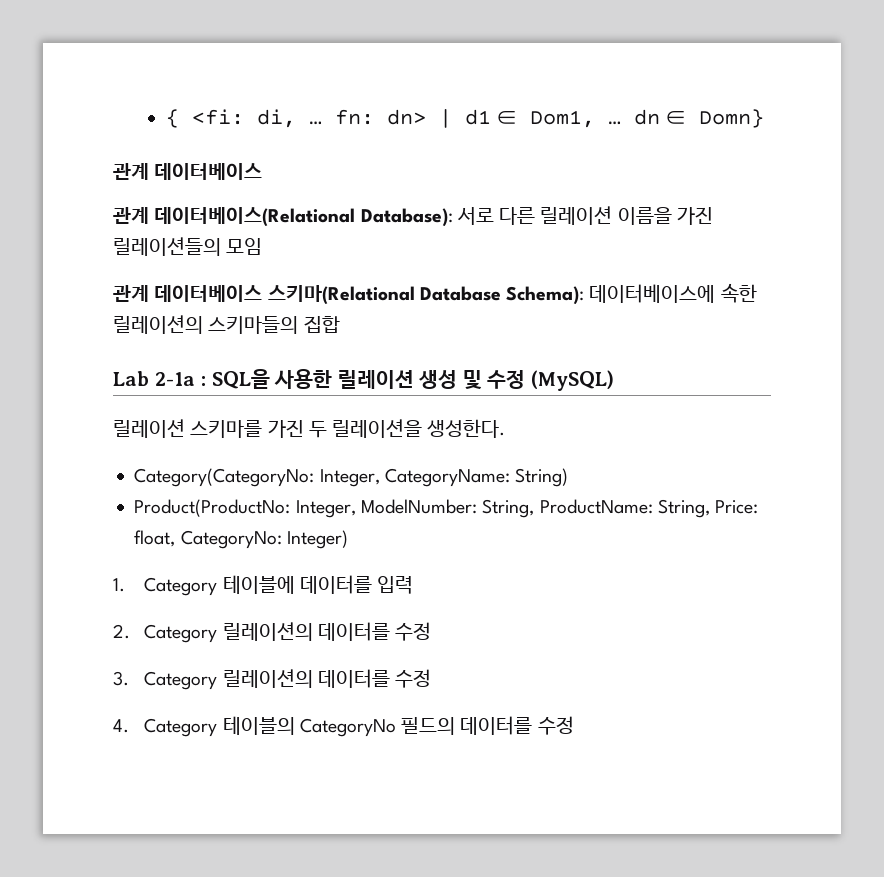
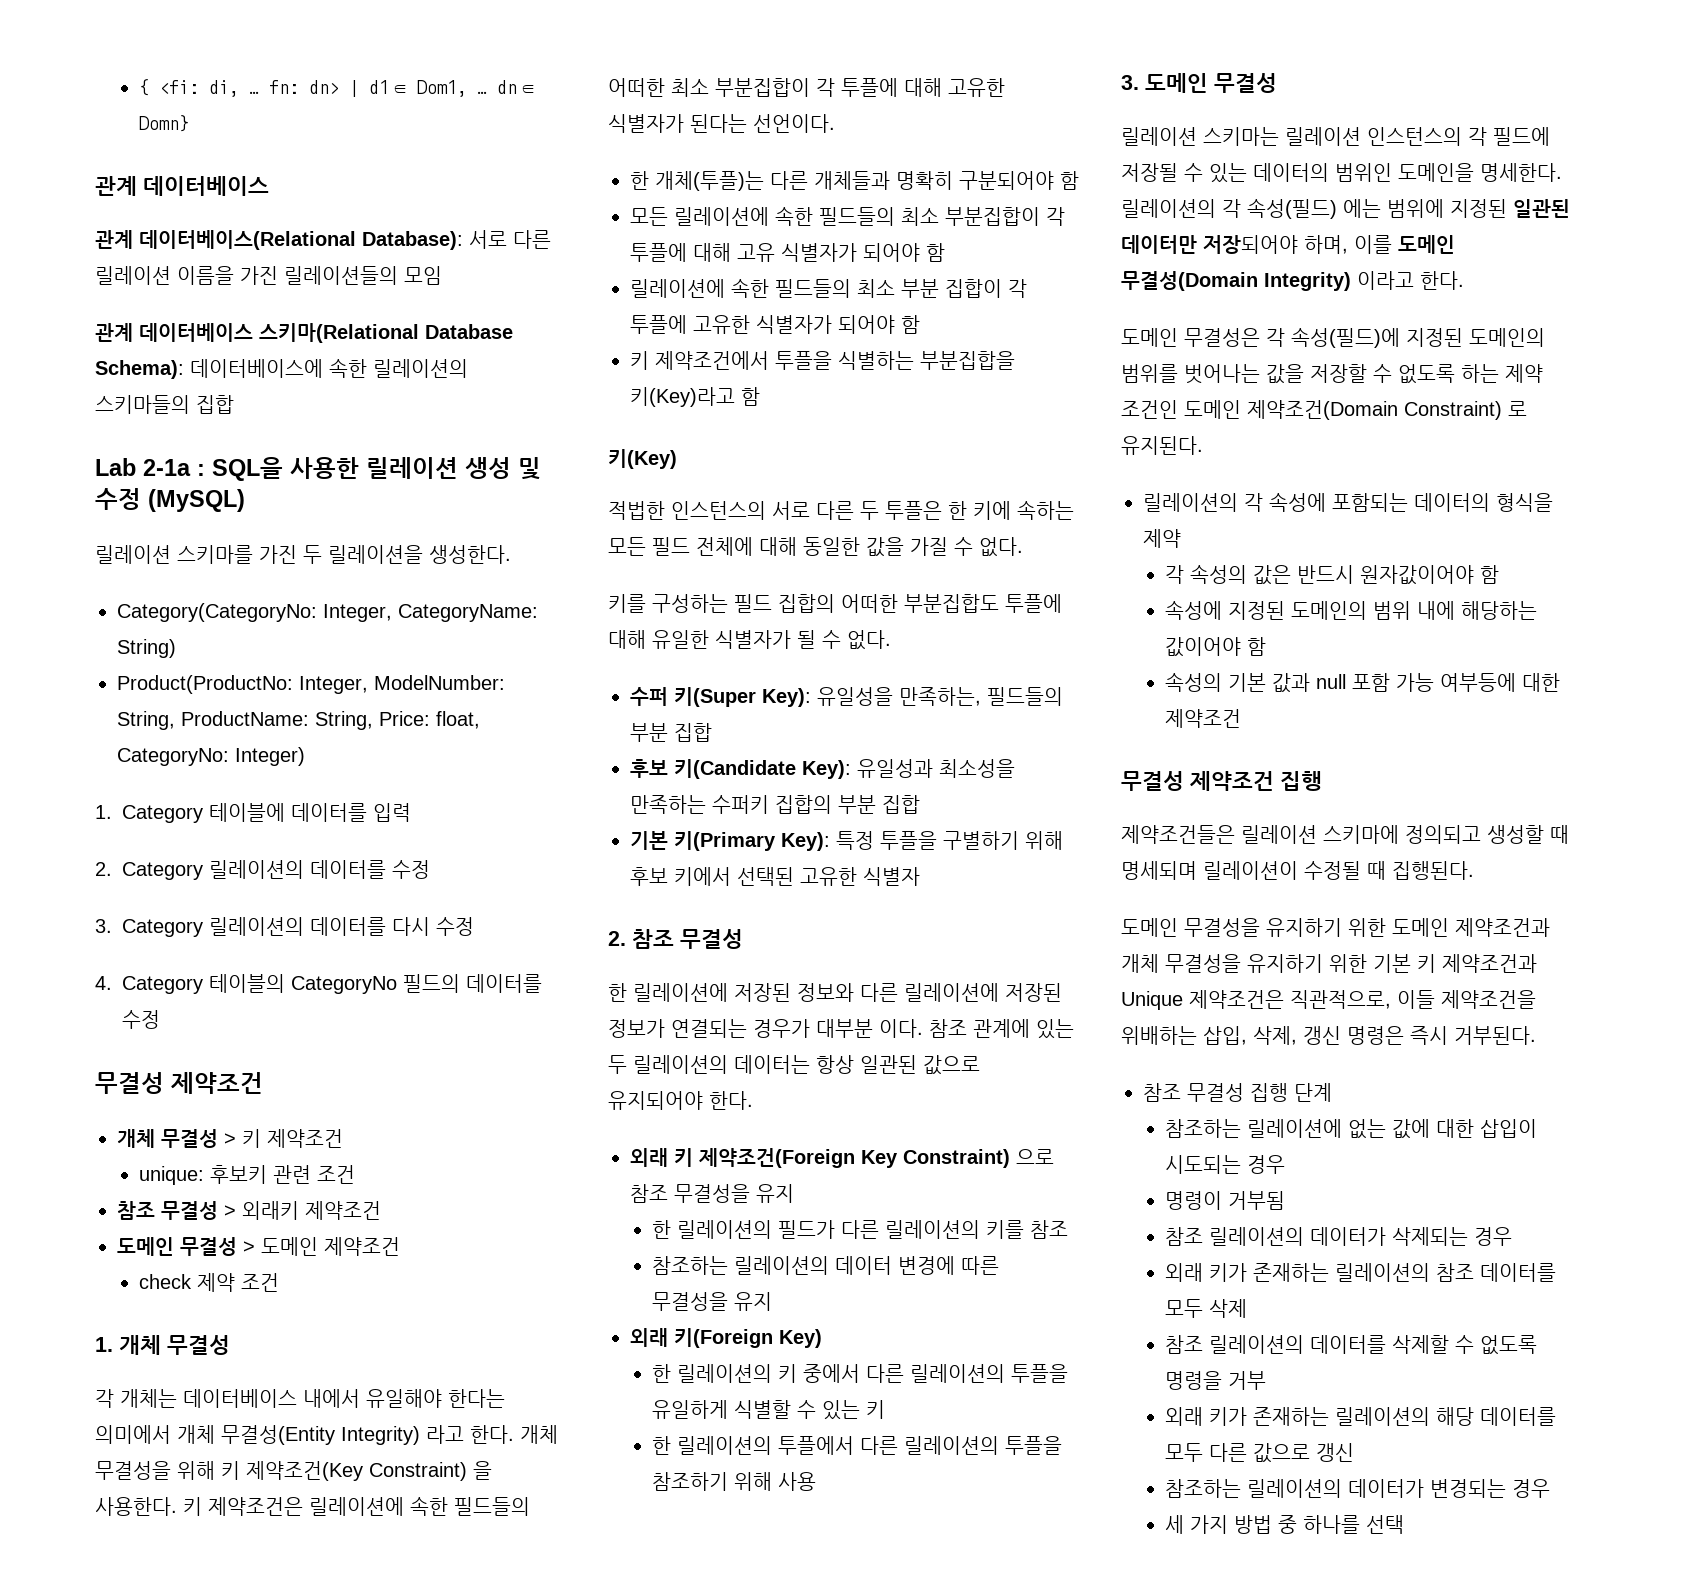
- 3. Category 릴레이션의 데이터를 수정
+ 3. Category 릴레이션의 데이터를 다시 수정
  4. Category 테이블의 CategoryNo 필드의 데이터를 수정
+ 무결성 제약조건
+ 개체 무결성 > 키 제약조건
+ unique: 후보키 관련 조건
+ 참조 무결성 > 외래키 제약조건
+ 도메인 무결성 > 도메인 제약조건
+ check 제약 조건
+ 1. 개체 무결성
+ 각 개체는 데이터베이스 내에서 유일해야 한다는 의미에서 개체 무결성(Entity Integrity) 라고 한다. 개체 무결성을 위해 키 제약조건(Key Constraint) 을 사용한다. 키 제약조건은 릴레이션에 속한 필드들의 어떠한 최소 부분집합이 각 투플에 대해 고유한 식별자가 된다는 선언이다.
+ 한 개체(투플)는 다른 개체들과 명확히 구분되어야 함
+ 모든 릴레이션에 속한 필드들의 최소 부분집합이 각 투플에 대해 고유 식별자가 되어야 함
+ 릴레이션에 속한 필드들의 최소 부분 집합이 각 투플에 고유한 식별자가 되어야 함
+ 키 제약조건에서 투플을 식별하는 부분집합을 키(Key)라고 함
+ 키(Key)
+ 적법한 인스턴스의 서로 다른 두 투플은 한 키에 속하는 모든 필드 전체에 대해 동일한 값을 가질 수 없다.
+ 키를 구성하는 필드 집합의 어떠한 부분집합도 투플에 대해 유일한 식별자가 될 수 없다.
+ 수퍼 키(Super Key): 유일성을 만족하는, 필드들의 부분 집합
+ 후보 키(Candidate Key): 유일성과 최소성을 만족하는 수퍼키 집합의 부분 집합
+ 기본 키(Primary Key): 특정 투플을 구별하기 위해 후보 키에서 선택된 고유한 식별자
+ 2. 참조 무결성
+ 한 릴레이션에 저장된 정보와 다른 릴레이션에 저장된 정보가 연결되는 경우가 대부분 이다. 참조 관계에 있는 두 릴레이션의 데이터는 항상 일관된 값으로 유지되어야 한다.
+ 외래 키 제약조건(Foreign Key Constraint) 으로 참조 무결성을 유지
+ 한 릴레이션의 필드가 다른 릴레이션의 키를 참조
+ 참조하는 릴레이션의 데이터 변경에 따른 무결성을 유지
+ 외래 키(Foreign Key)
+ 한 릴레이션의 키 중에서 다른 릴레이션의 투플을 유일하게 식별할 수 있는 키
+ 한 릴레이션의 투플에서 다른 릴레이션의 투플을 참조하기 위해 사용
+ 3. 도메인 무결성
+ 릴레이션 스키마는 릴레이션 인스턴스의 각 필드에 저장될 수 있는 데이터의 범위인 도메인을 명세한다. 릴레이션의 각 속성(필드) 에는 범위에 지정된 일관된 데이터만 저장되어야 하며, 이를 도메인 무결성(Domain Integrity) 이라고 한다.
+ 도메인 무결성은 각 속성(필드)에 지정된 도메인의 범위를 벗어나는 값을 저장할 수 없도록 하는 제약 조건인 도메인 제약조건(Domain Constraint) 로 유지된다.
+ 릴레이션의 각 속성에 포함되는 데이터의 형식을 제약
+ 각 속성의 값은 반드시 원자값이어야 함
+ 속성에 지정된 도메인의 범위 내에 해당하는 값이어야 함
+ 속성의 기본 값과 null 포함 가능 여부등에 대한 제약조건
+ 무결성 제약조건 집행
+ 제약조건들은 릴레이션 스키마에 정의되고 생성할 때 명세되며 릴레이션이 수정될 때 집행된다.
+ 도메인 무결성을 유지하기 위한 도메인 제약조건과 개체 무결성을 유지하기 위한 기본 키 제약조건과 Unique 제약조건은 직관적으로, 이들 제약조건을 위배하는 삽입, 삭제, 갱신 명령은 즉시 거부된다.
+ 참조 무결성 집행 단계
+ 참조하는 릴레이션에 없는 값에 대한 삽입이 시도되는 경우
+ 명령이 거부됨
+ 참조 릴레이션의 데이터가 삭제되는 경우
+ 외래 키가 존재하는 릴레이션의 참조 데이터를 모두 삭제
+ 참조 릴레이션의 데이터를 삭제할 수 없도록 명령을 거부
+ 외래 키가 존재하는 릴레이션의 해당 데이터를 모두 다른 값으로 갱신
+ 참조하는 릴레이션의 데이터가 변경되는 경우
+ 세 가지 방법 중 하나를 선택

